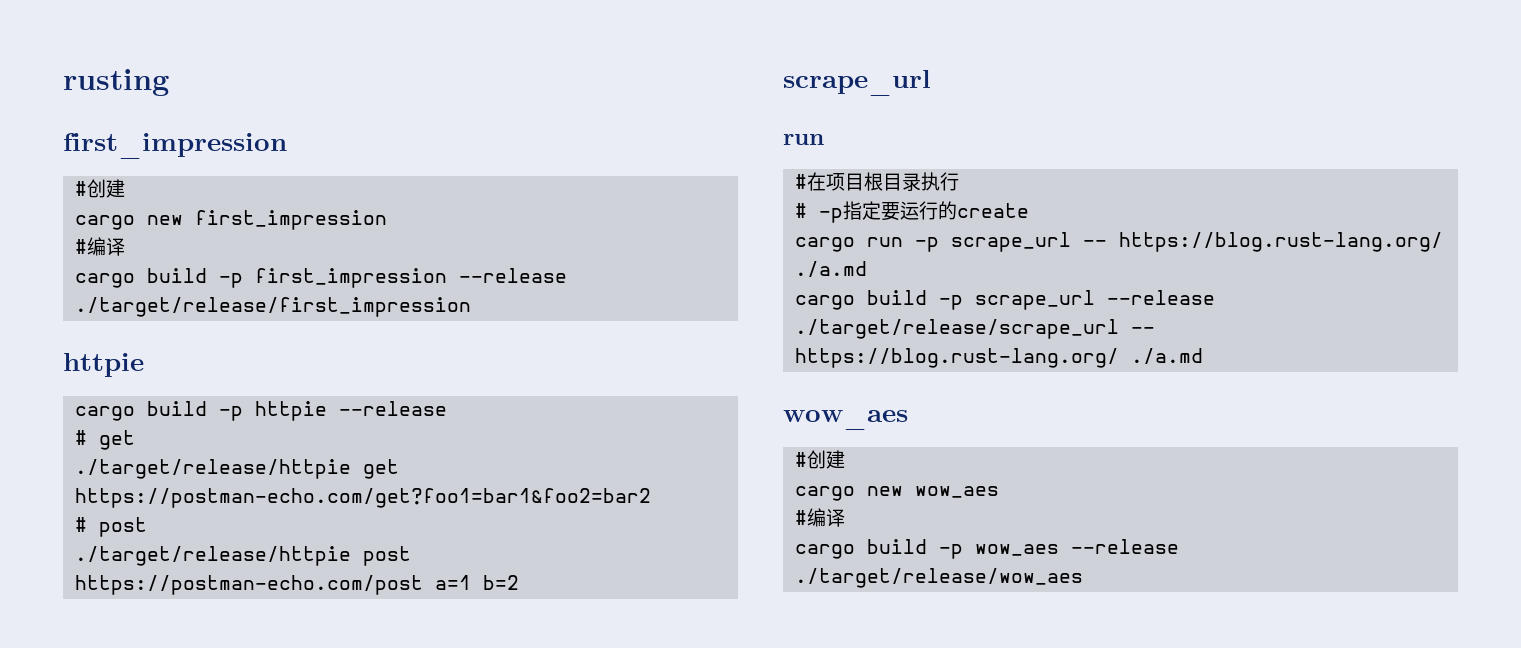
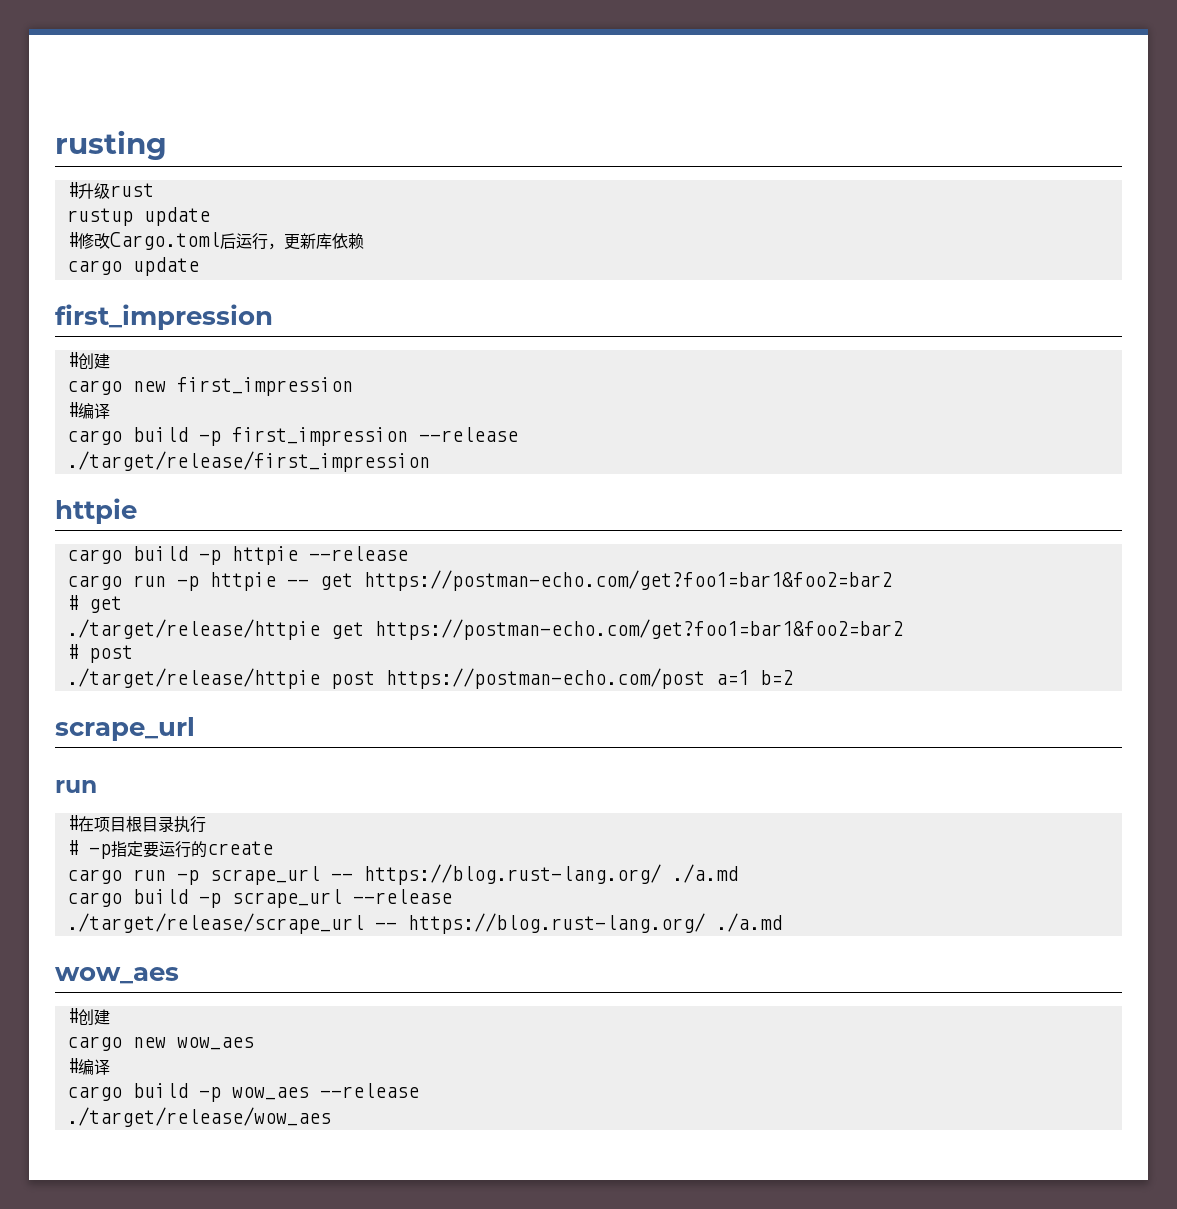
+ #升级rust
+ rustup update
+ #修改Cargo.toml后运行，更新库依赖
+ cargo update
+ cargo run -p httpie -- get https://postman-echo.com/get?foo1=bar1&foo2=bar2

